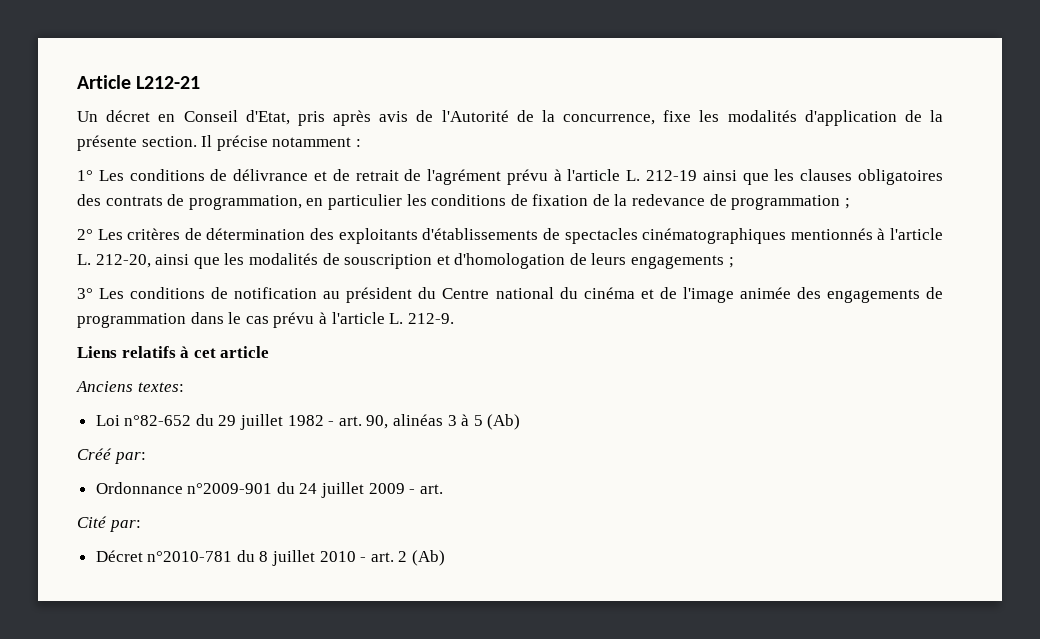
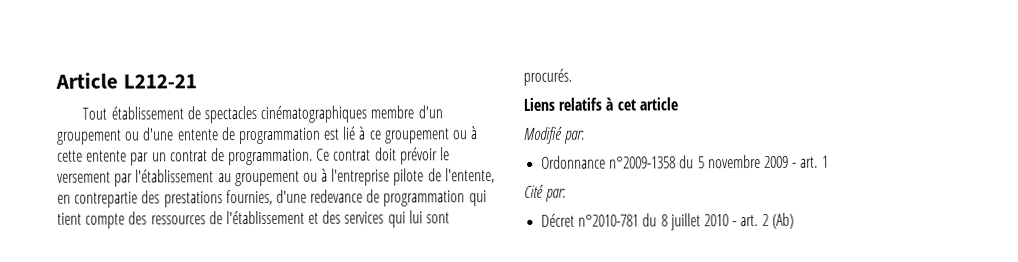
- Un décret en Conseil d'Etat, pris après avis de l'Autorité de la concurrence, fixe les modalités d'application de la présente section. Il précise notamment :
- 1° Les conditions de délivrance et de retrait de l'agrément prévu à l'article L. 212-19 ainsi que les clauses obligatoires des contrats de programmation, en particulier les conditions de fixation de la redevance de programmation ;
- 2° Les critères de détermination des exploitants d'établissements de spectacles cinématographiques mentionnés à l'article L. 212-20, ainsi que les modalités de souscription et d'homologation de leurs engagements ;
- 3° Les conditions de notification au président du Centre national du cinéma et de l'image animée des engagements de programmation dans le cas prévu à l'article L. 212-9.
+ Tout établissement de spectacles cinématographiques membre d'un groupement ou d'une entente de programmation est lié à ce groupement ou à cette entente par un contrat de programmation. Ce contrat doit prévoir le versement par l'établissement au groupement ou à l'entreprise pilote de l'entente, en contrepartie des prestations fournies, d'une redevance de programmation qui tient compte des ressources de l'établissement et des services qui lui sont procurés.
- Anciens textes:
- Loi n°82-652 du 29 juillet 1982 - art. 90, alinéas 3 à 5 (Ab)
- Créé par:
- Ordonnance n°2009-901 du 24 juillet 2009 - art.
+ Modifié par:
+ Ordonnance n°2009-1358 du 5 novembre 2009 - art. 1

